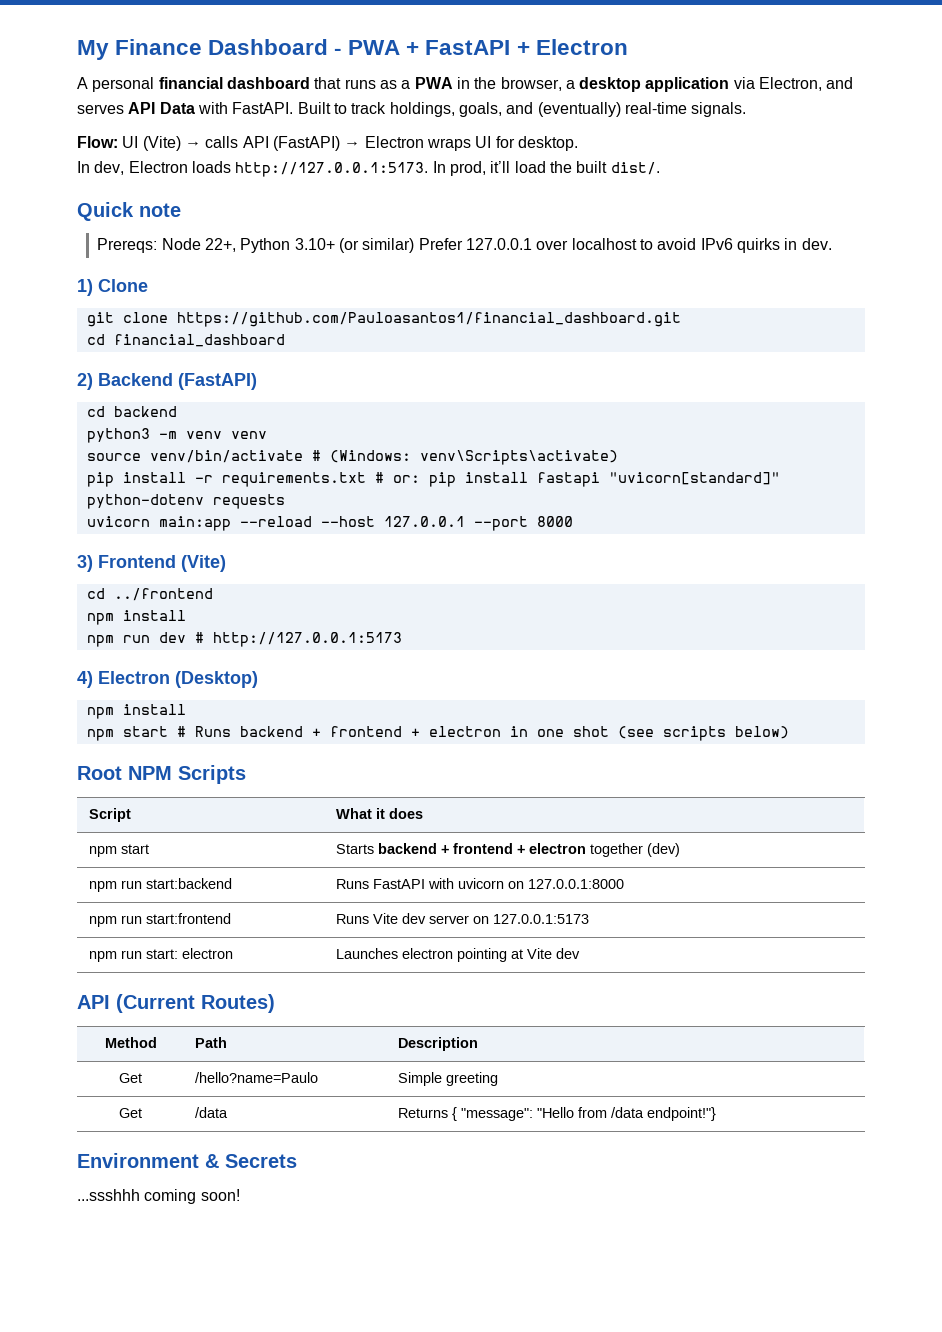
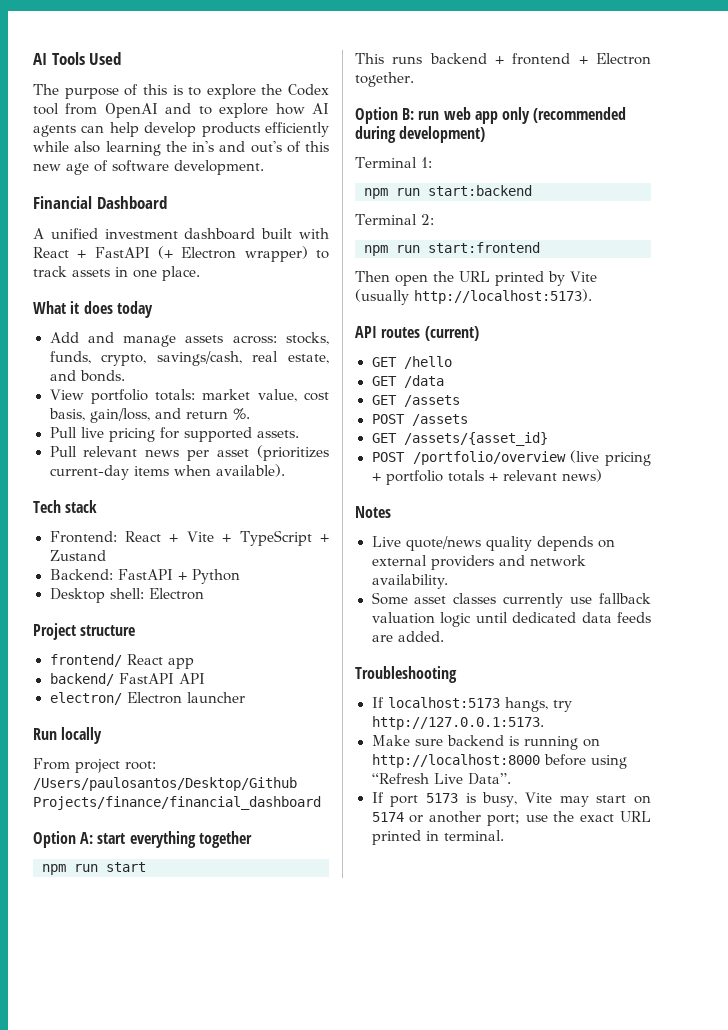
- My Finance Dashboard - PWA + FastAPI + Electron
- A personal financial dashboard that runs as a PWA in the browser, a desktop application via Electron, and serves API Data with FastAPI. Built to track holdings, goals, and (eventually) real-time signals.
- Flow: UI (Vite) → calls API (FastAPI) → Electron wraps UI for desktop.
- In dev, Electron loads http://127.0.0.1:5173. In prod, it’ll load the built dist/.
- Quick note
- Prereqs: Node 22+, Python 3.10+ (or similar) Prefer 127.0.0.1 over localhost to avoid IPv6 quirks in dev.
- 1) Clone
- git clone https://github.com/Pauloasantos1/financial_dashboard.git
- cd financial_dashboard
- 2) Backend (FastAPI)
- cd backend
- python3 -m venv venv
- source venv/bin/activate # (Windows: venv\Scripts\activate)
- pip install -r requirements.txt # or: pip install fastapi "uvicorn[standard]" python-dotenv requests
- uvicorn main:app --reload --host 127.0.0.1 --port 8000
- 3) Frontend (Vite)
- cd ../frontend
- npm install
- npm run dev # http://127.0.0.1:5173
- 4) Electron (Desktop)
- npm install
- npm start # Runs backend + frontend + electron in one shot (see scripts below)
- Root NPM Scripts
- Script | What it does
- npm start | Starts backend + frontend + electron together (dev)
- npm run start:backend | Runs FastAPI with uvicorn on 127.0.0.1:8000
- npm run start:frontend | Runs Vite dev server on 127.0.0.1:5173
- npm run start: electron | Launches electron pointing at Vite dev
- API (Current Routes)
- Method | Path | Description
- Get | /hello?name=Paulo | Simple greeting
- Get | /data | Returns { "message": "Hello from /data endpoint!"}
- Environment & Secrets
- ...ssshhh coming soon!
+ AI Tools Used
+ The purpose of this is to explore the Codex tool from OpenAI and to explore how AI agents can help develop products efficiently while also learning the in's and out's of this new age of software development.
+ Financial Dashboard
+ A unified investment dashboard built with React + FastAPI (+ Electron wrapper) to track assets in one place.
+ What it does today
+ Add and manage assets across: stocks, funds, crypto, savings/cash, real estate, and bonds.
+ View portfolio totals: market value, cost basis, gain/loss, and return %.
+ Pull live pricing for supported assets.
+ Pull relevant news per asset (prioritizes current-day items when available).
+ Tech stack
+ Frontend: React + Vite + TypeScript + Zustand
+ Backend: FastAPI + Python
+ Desktop shell: Electron
+ Project structure
+ frontend/ React app
+ backend/ FastAPI API
+ electron/ Electron launcher
+ Run locally
+ From project root: /Users/paulosantos/Desktop/Github Projects/finance/financial_dashboard
+ Option A: start everything together
+ npm run start
+ This runs backend + frontend + Electron together.
+ Option B: run web app only (recommended during development)
+ Terminal 1:
+ npm run start:backend
+ Terminal 2:
+ npm run start:frontend
+ Then open the URL printed by Vite (usually http://localhost:5173).
+ API routes (current)
+ GET /hello
+ GET /data
+ GET /assets
+ POST /assets
+ GET /assets/{asset_id}
+ POST /portfolio/overview (live pricing + portfolio totals + relevant news)
+ Notes
+ Live quote/news quality depends on external providers and network availability.
+ Some asset classes currently use fallback valuation logic until dedicated data feeds are added.
+ Troubleshooting
+ If localhost:5173 hangs, try http://127.0.0.1:5173.
+ Make sure backend is running on http://localhost:8000 before using “Refresh Live Data”.
+ If port 5173 is busy, Vite may start on 5174 or another port; use the exact URL printed in terminal.

